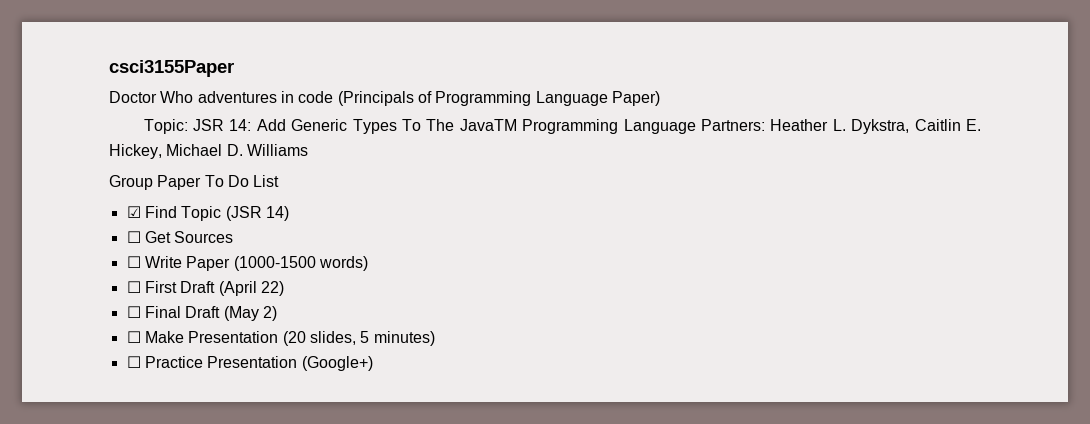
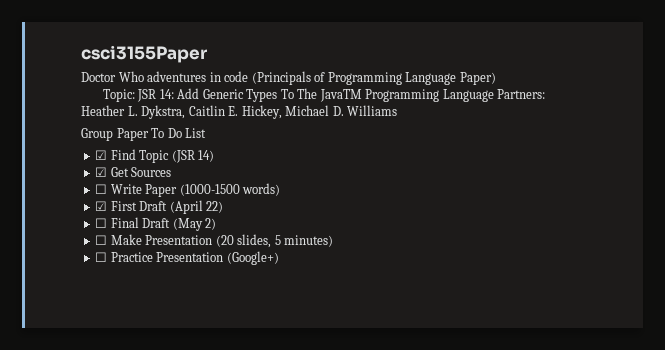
- ☐ Get Sources
+ ☑ Get Sources
- ☐ First Draft (April 22)
+ ☑ First Draft (April 22)

